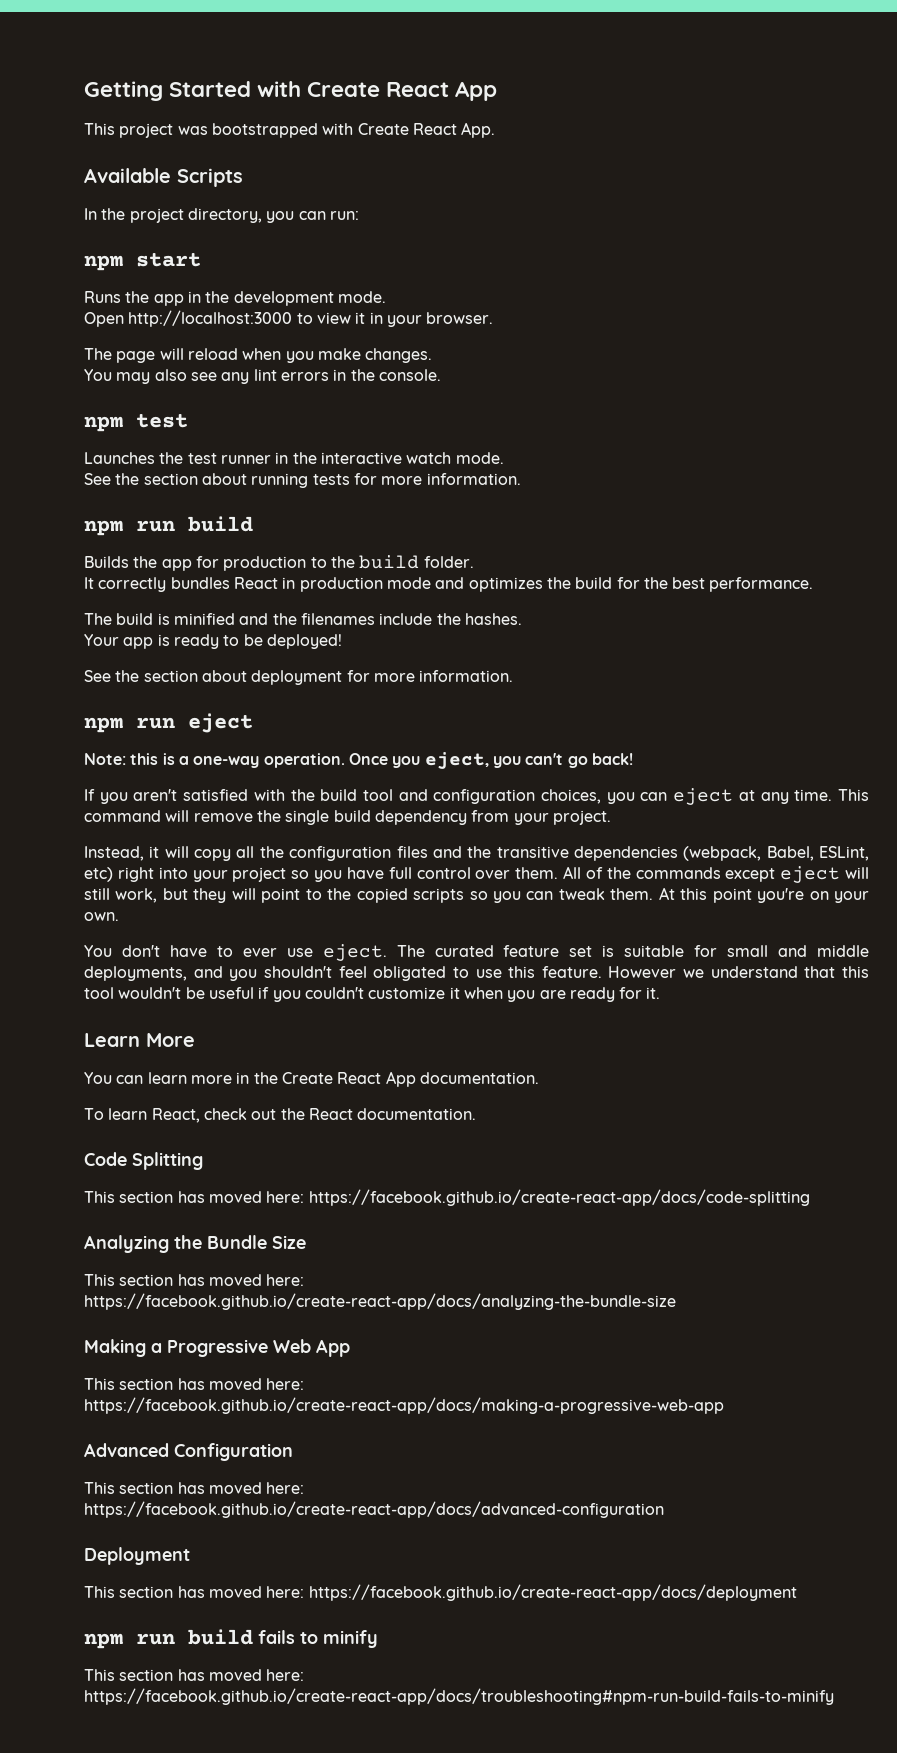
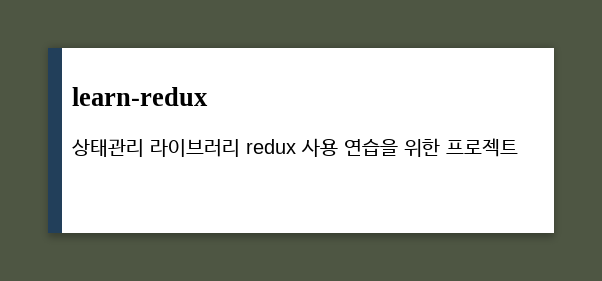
- Getting Started with Create React App
- This project was bootstrapped with Create React App.
- Available Scripts
- In the project directory, you can run:
- npm start
- Runs the app in the development mode.
- Open http://localhost:3000 to view it in your browser.
- The page will reload when you make changes.
- You may also see any lint errors in the console.
- npm test
- Launches the test runner in the interactive watch mode.
- See the section about running tests for more information.
- npm run build
- Builds the app for production to the build folder.
- It correctly bundles React in production mode and optimizes the build for the best performance.
- The build is minified and the filenames include the hashes.
- Your app is ready to be deployed!
- See the section about deployment for more information.
- npm run eject
- Note: this is a one-way operation. Once you eject, you can't go back!
- If you aren't satisfied with the build tool and configuration choices, you can eject at any time. This command will remove the single build dependency from your project.
- Instead, it will copy all the configuration files and the transitive dependencies (webpack, Babel, ESLint, etc) right into your project so you have full control over them. All of the commands except eject will still work, but they will point to the copied scripts so you can tweak them. At this point you're on your own.
- You don't have to ever use eject. The curated feature set is suitable for small and middle deployments, and you shouldn't feel obligated to use this feature. However we understand that this tool wouldn't be useful if you couldn't customize it when you are ready for it.
- Learn More
- You can learn more in the Create React App documentation.
- To learn React, check out the React documentation.
- Code Splitting
- This section has moved here: https://facebook.github.io/create-react-app/docs/code-splitting
- Analyzing the Bundle Size
- This section has moved here: https://facebook.github.io/create-react-app/docs/analyzing-the-bundle-size
- Making a Progressive Web App
- This section has moved here: https://facebook.github.io/create-react-app/docs/making-a-progressive-web-app
- Advanced Configuration
- This section has moved here: https://facebook.github.io/create-react-app/docs/advanced-configuration
- Deployment
- This section has moved here: https://facebook.github.io/create-react-app/docs/deployment
- npm run build fails to minify
- This section has moved here: https://facebook.github.io/create-react-app/docs/troubleshooting#npm-run-build-fails-to-minify
+ learn-redux
+ 상태관리 라이브러리 redux 사용 연습을 위한 프로젝트

